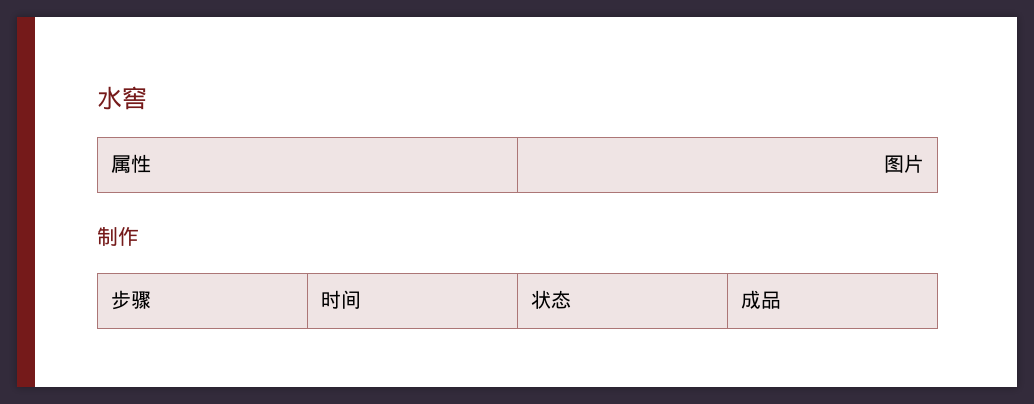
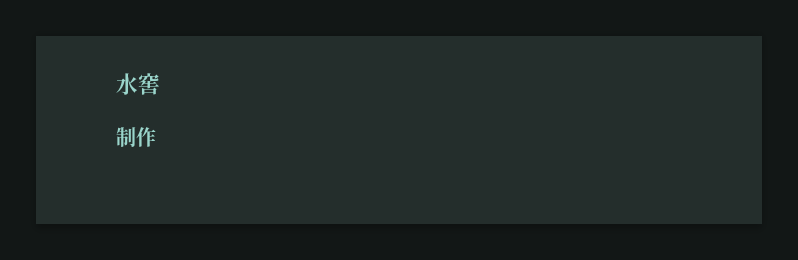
- 属性 | 图片
- 步骤 | 时间 | 状态 | 成品

